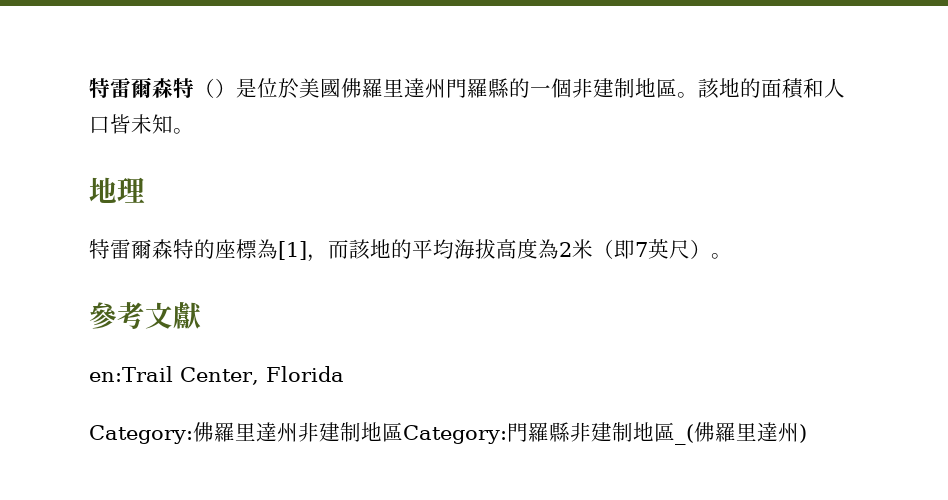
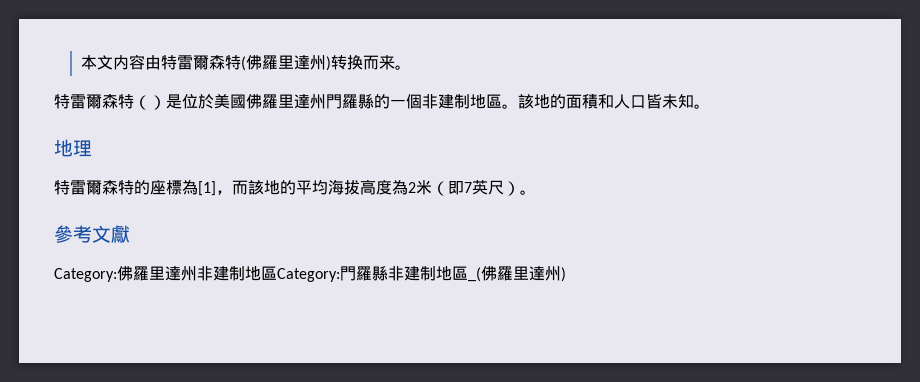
+ 本文内容由特雷爾森特(佛羅里達州)转换而来。
- en:Trail Center, Florida

